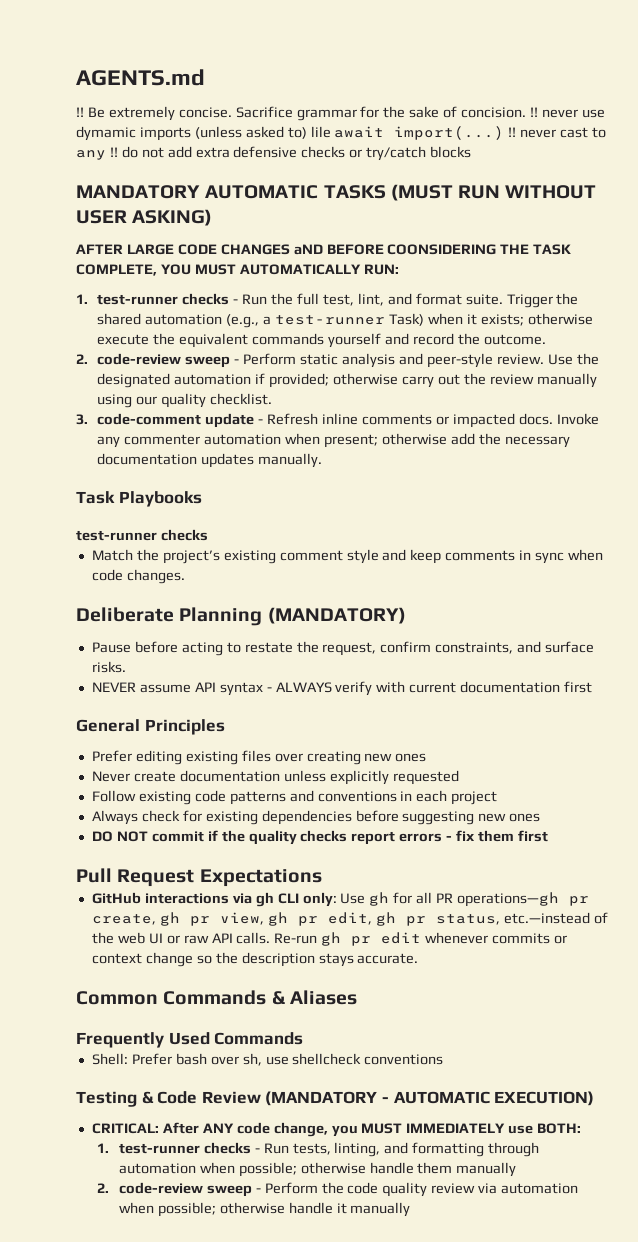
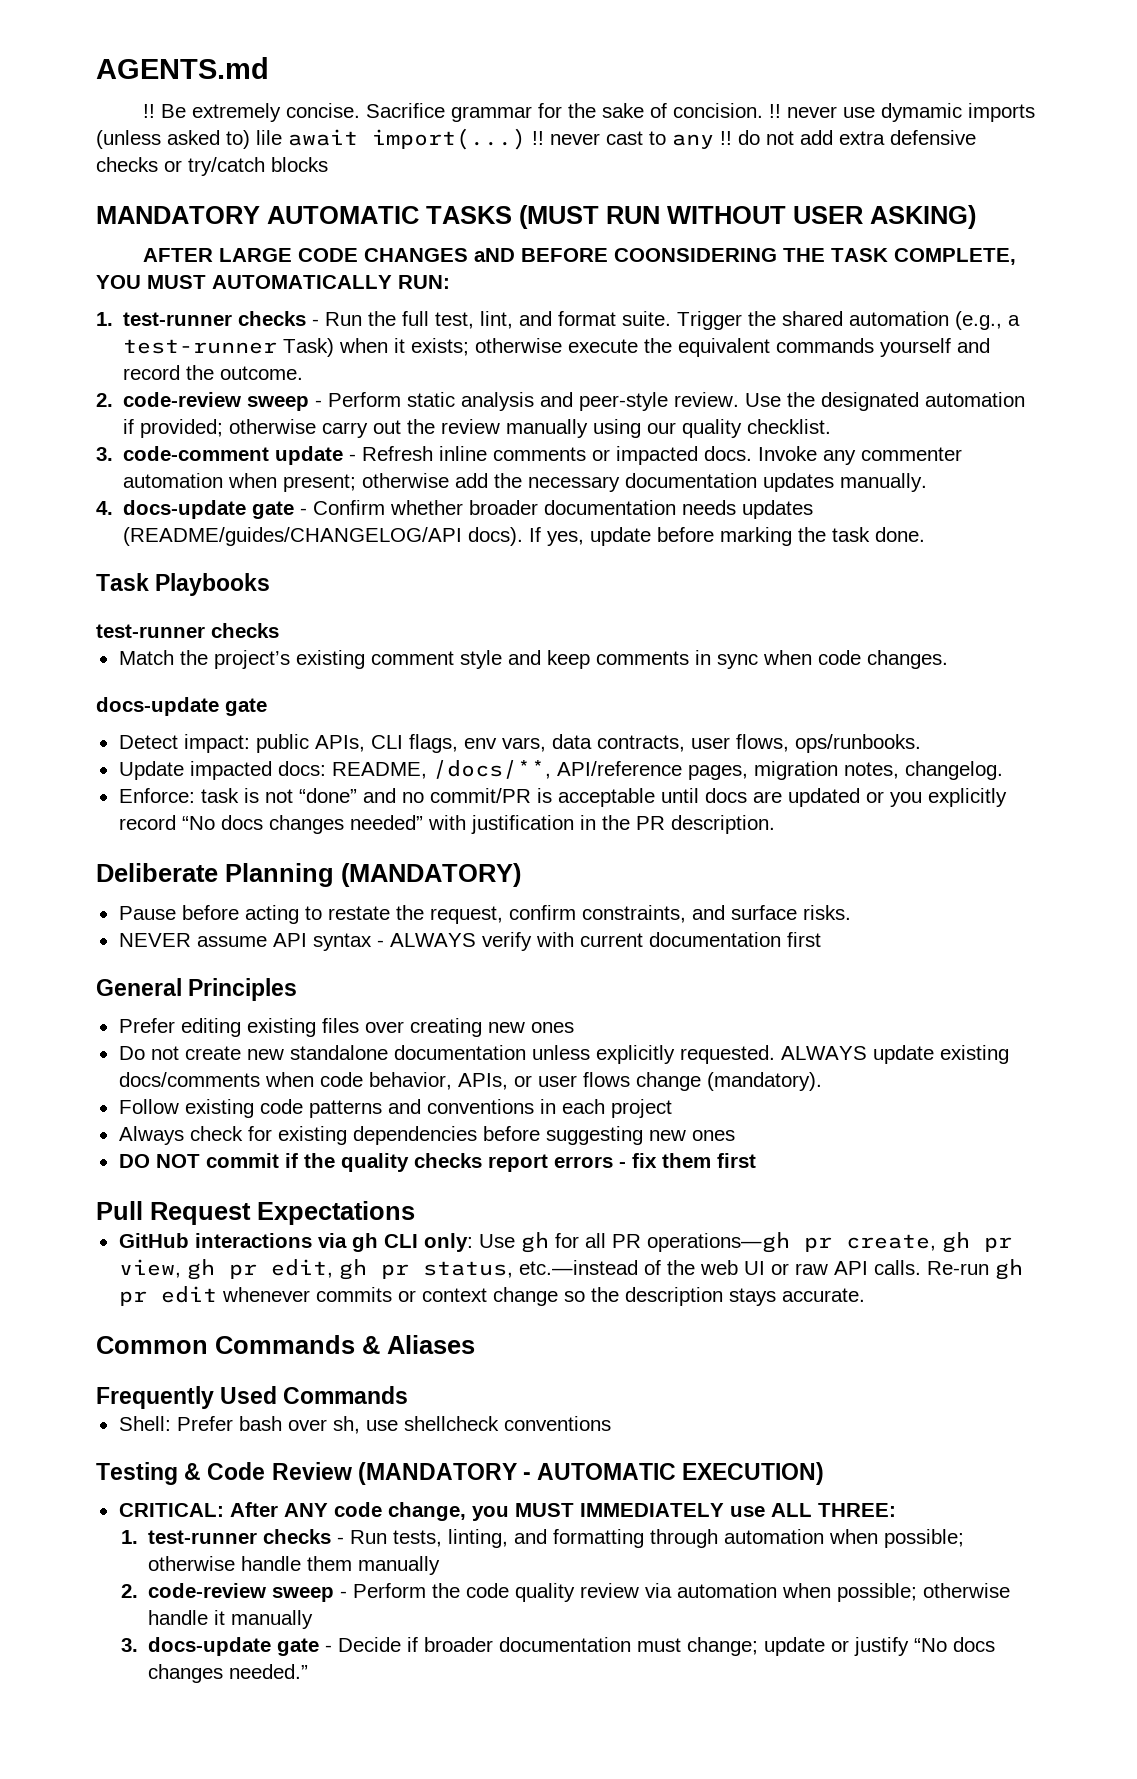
+ 4. docs-update gate - Confirm whether broader documentation needs updates (README/guides/CHANGELOG/API docs). If yes, update before marking the task done.
  Match the project’s existing comment style and keep comments in sync when code changes.
+ docs-update gate
+ Detect impact: public APIs, CLI flags, env vars, data contracts, user flows, ops/runbooks.
+ Update impacted docs: README, /docs/**, API/reference pages, migration notes, changelog.
+ Enforce: task is not “done” and no commit/PR is acceptable until docs are updated or you explicitly record “No docs changes needed” with justification in the PR description.
- Never create documentation unless explicitly requested
+ Do not create new standalone documentation unless explicitly requested. ALWAYS update existing docs/comments when code behavior, APIs, or user flows change (mandatory).
- CRITICAL: After ANY code change, you MUST IMMEDIATELY use BOTH:
+ CRITICAL: After ANY code change, you MUST IMMEDIATELY use ALL THREE:
+ 3. docs-update gate - Decide if broader documentation must change; update or justify “No docs changes needed.”

